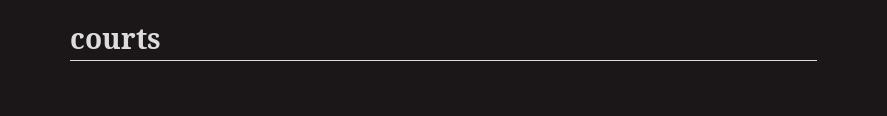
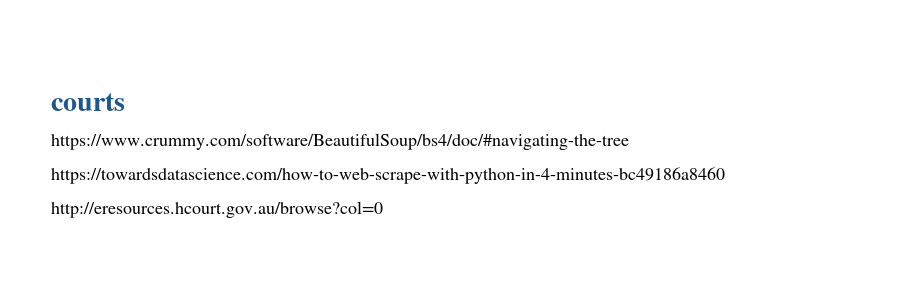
+ https://www.crummy.com/software/BeautifulSoup/bs4/doc/#navigating-the-tree
+ https://towardsdatascience.com/how-to-web-scrape-with-python-in-4-minutes-bc49186a8460
+ http://eresources.hcourt.gov.au/browse?col=0

